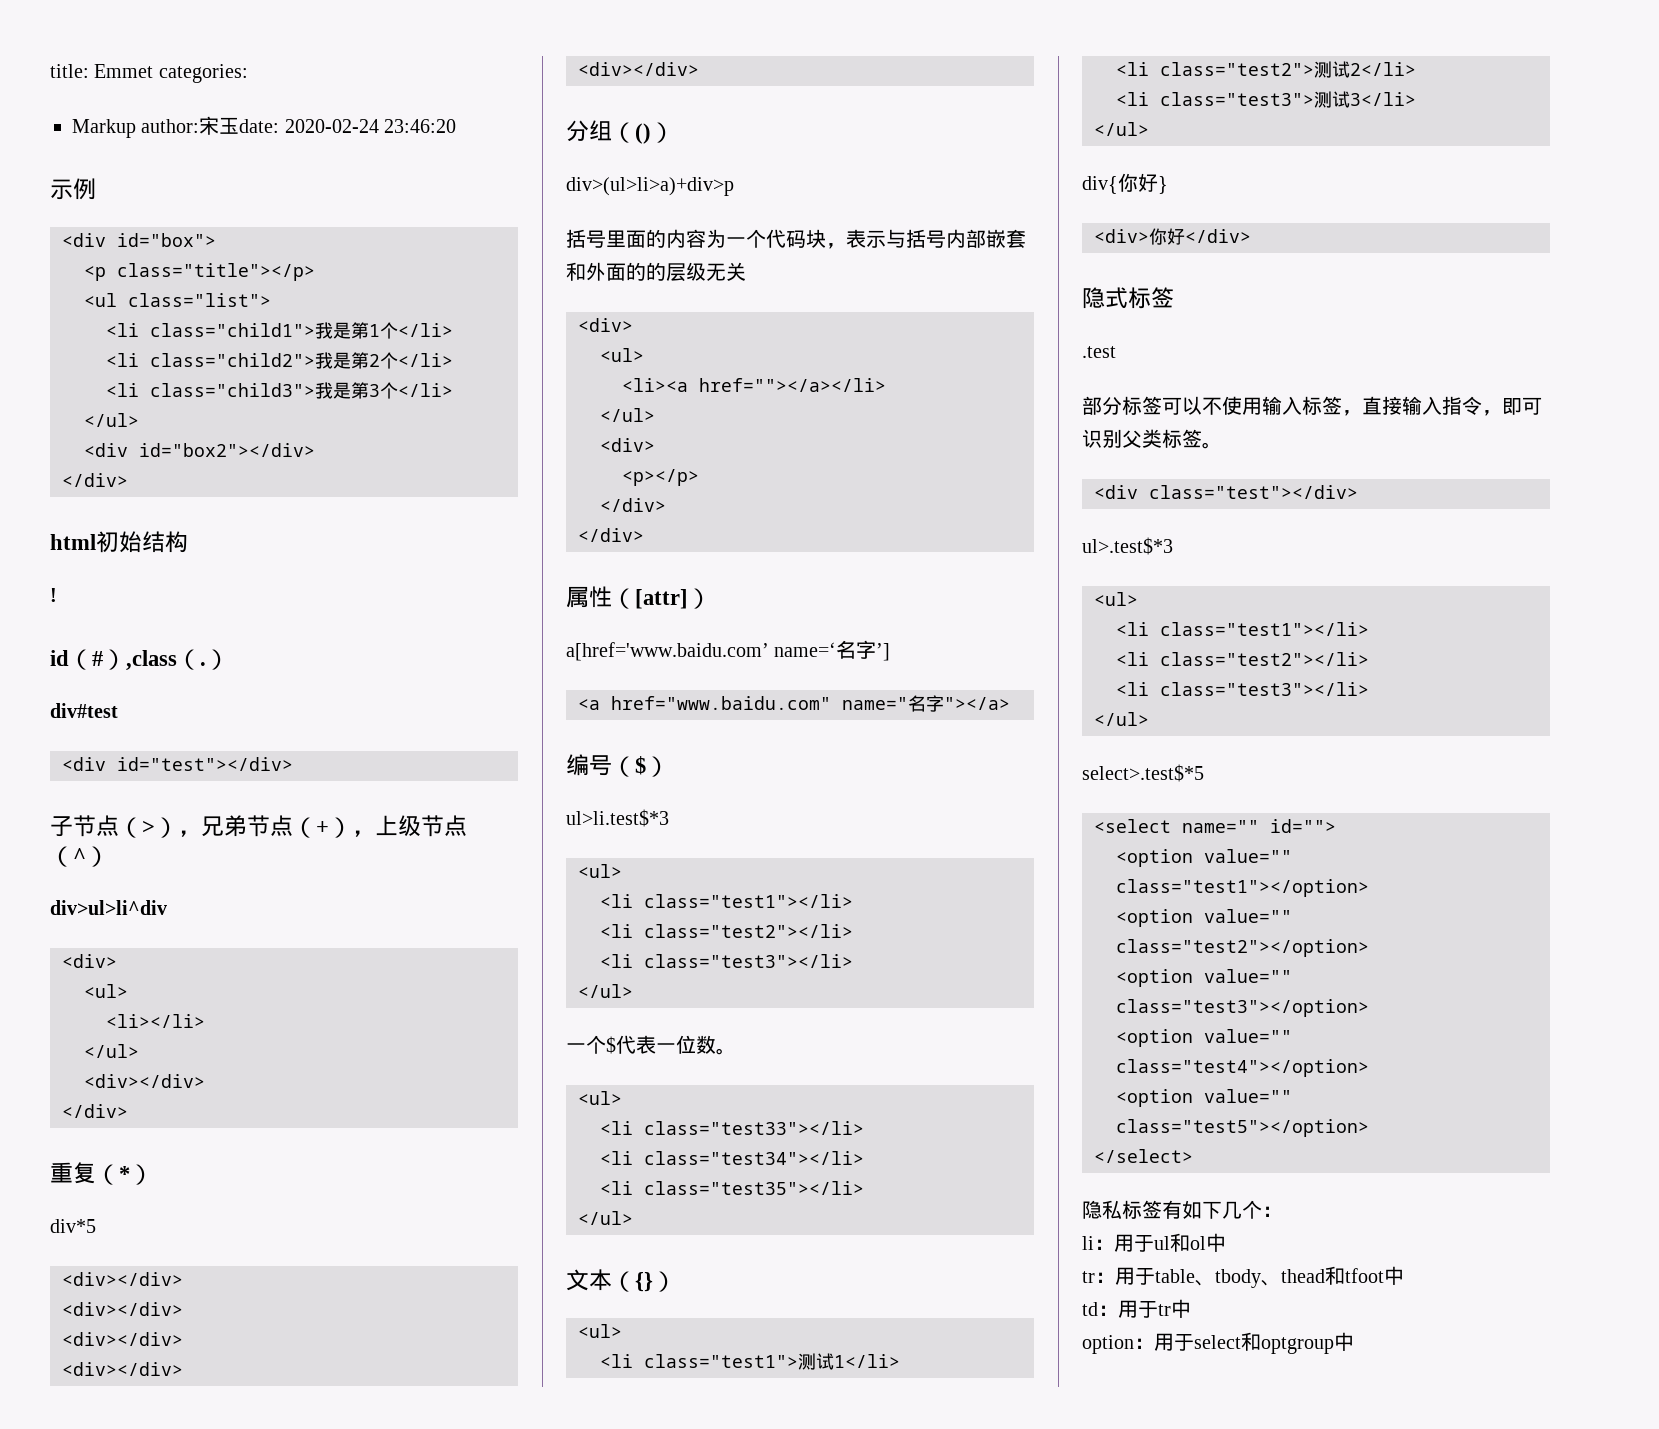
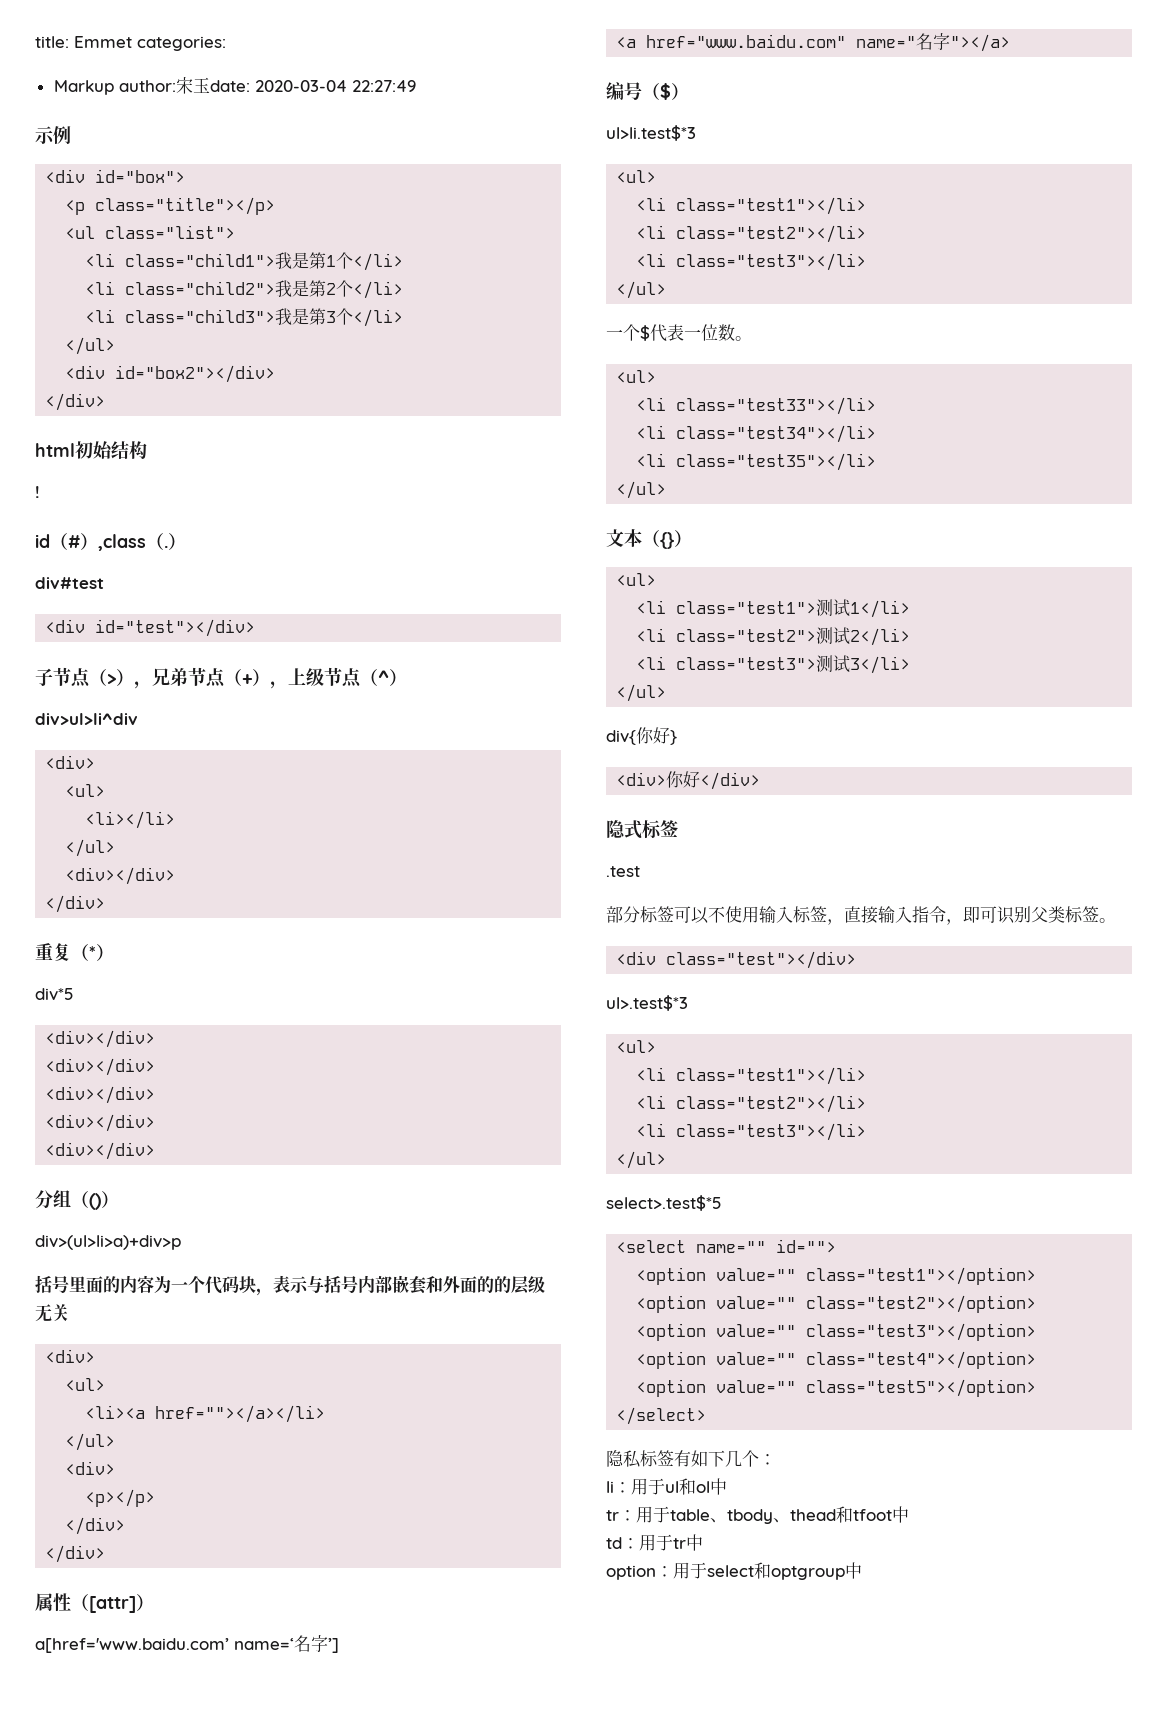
- Markup author:宋玉date: 2020-02-24 23:46:20
+ Markup author:宋玉date: 2020-03-04 22:27:49

